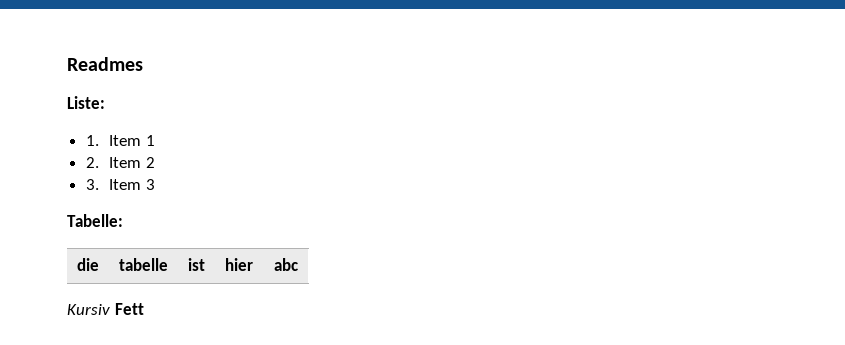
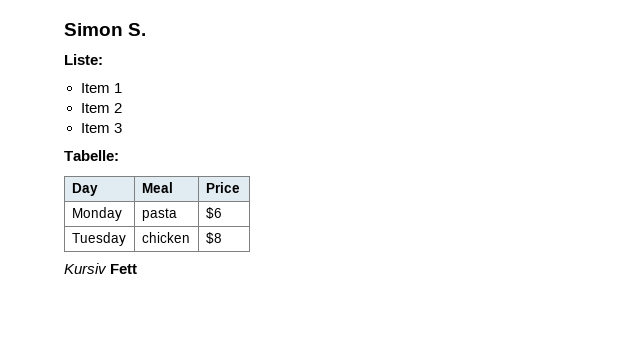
- Readmes
+ Simon S.
- 1. Item 1
+ Item 1
- 2. Item 2
+ Item 2
- 3. Item 3
+ Item 3
- die | tabelle | ist | hier | abc
+ Day | Meal | Price
+ Monday | pasta | $6
+ Tuesday | chicken | $8

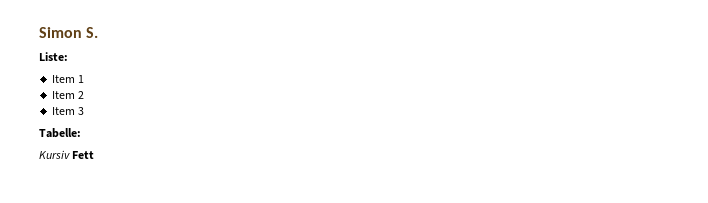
- Day | Meal | Price
- Monday | pasta | $6
- Tuesday | chicken | $8

